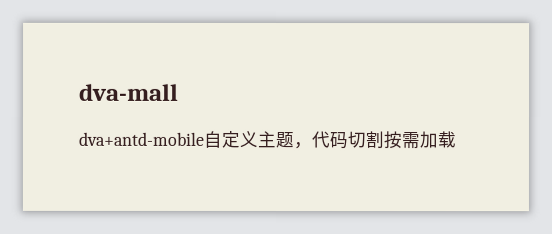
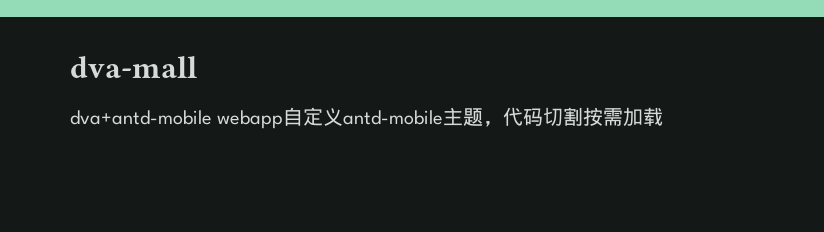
- dva+antd-mobile自定义主题，代码切割按需加载
+ dva+antd-mobile webapp自定义antd-mobile主题，代码切割按需加载

